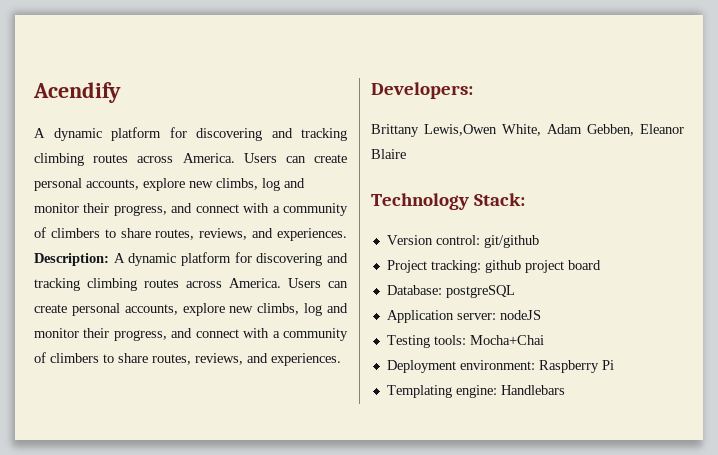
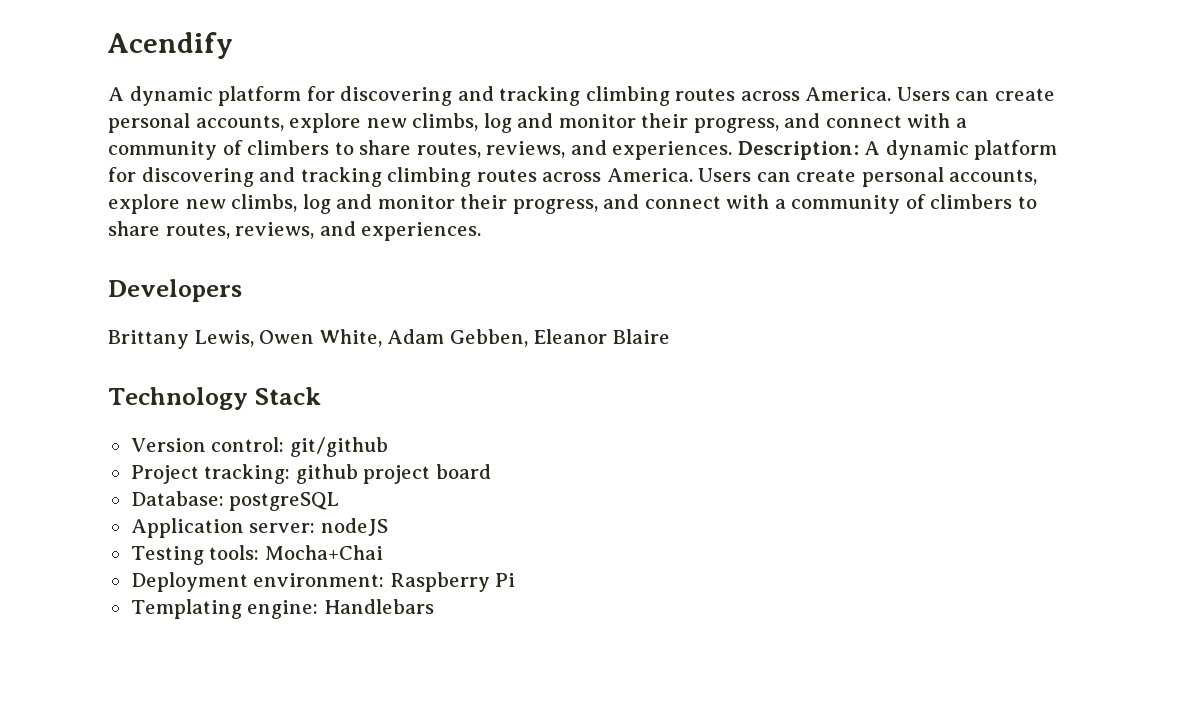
- Developers:
+ Developers
- Brittany Lewis,Owen White, Adam Gebben, Eleanor Blaire
+ Brittany Lewis, Owen White, Adam Gebben, Eleanor Blaire
- Technology Stack:
+ Technology Stack

